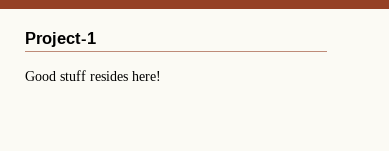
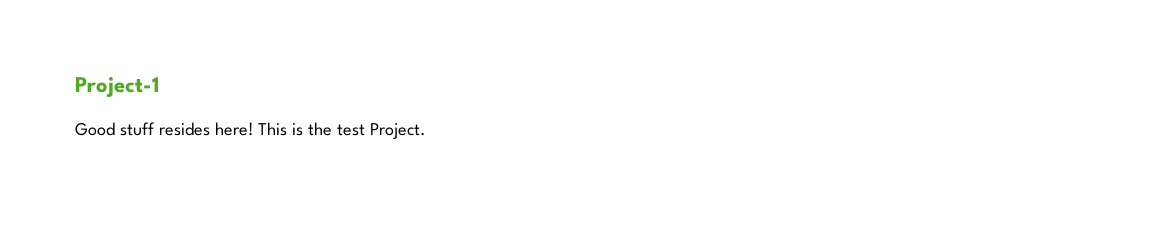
+ This is the test Project.

